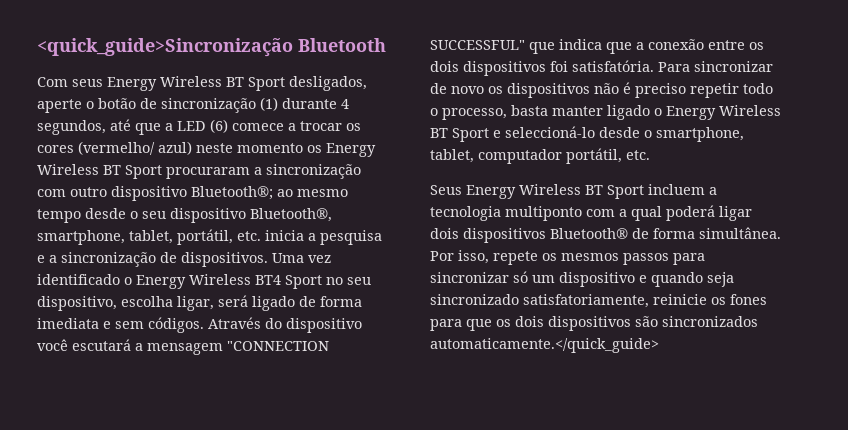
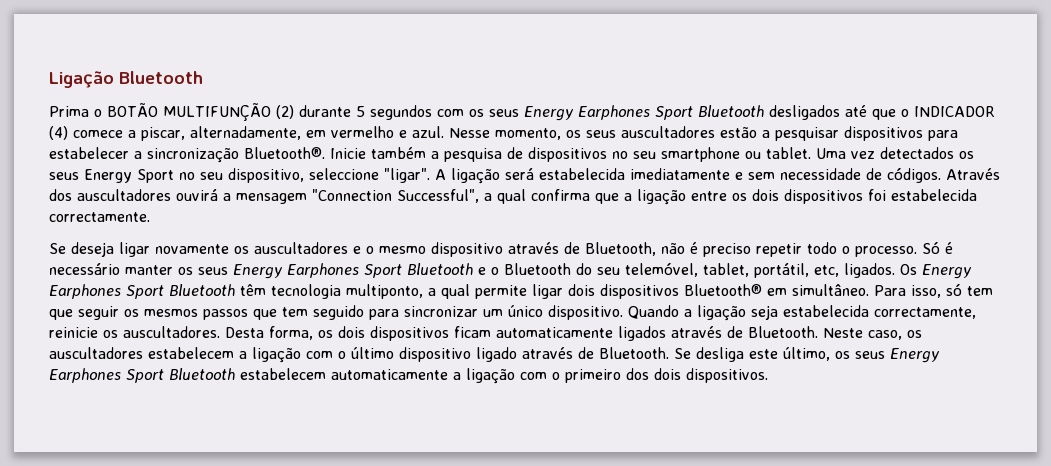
- <quick_guide>Sincronização Bluetooth
+ Ligação Bluetooth
- Com seus Energy Wireless BT Sport desligados, aperte o botão de sincronização (1) durante 4 segundos, até que a LED (6) comece a trocar os cores (vermelho/ azul) neste momento os Energy Wireless BT Sport procuraram a sincronização com outro dispositivo Bluetooth®; ao mesmo tempo desde o seu dispositivo Bluetooth®, smartphone, tablet, portátil, etc. inicia a pesquisa e a sincronização de dispositivos. Uma vez identificado o Energy Wireless BT4 Sport no seu dispositivo, escolha ligar, será ligado de forma imediata e sem códigos. Através do dispositivo você escutará a mensagem "CONNECTION SUCCESSFUL" que indica que a conexão entre os dois dispositivos foi satisfatória. Para sincronizar de novo os dispositivos não é preciso repetir todo o processo, basta manter ligado o Energy Wireless BT Sport e seleccioná-lo desde o smartphone, tablet, computador portátil, etc.
- Seus Energy Wireless BT Sport incluem a tecnologia multiponto com a qual poderá ligar dois dispositivos Bluetooth® de forma simultânea. Por isso, repete os mesmos passos para sincronizar só um dispositivo e quando seja sincronizado satisfatoriamente, reinicie os fones para que os dois dispositivos são sincronizados automaticamente.</quick_guide>
+ Prima o BOTÃO MULTIFUNÇÃO (2) durante 5 segundos com os seus Energy Earphones Sport Bluetooth desligados até que o INDICADOR (4) comece a piscar, alternadamente, em vermelho e azul. Nesse momento, os seus auscultadores estão a pesquisar dispositivos para estabelecer a sincronização Bluetooth®. Inicie também a pesquisa de dispositivos no seu smartphone ou tablet. Uma vez detectados os seus Energy Sport no seu dispositivo, seleccione "ligar". A ligação será estabelecida imediatamente e sem necessidade de códigos. Através dos auscultadores ouvirá a mensagem "Connection Successful", a qual confirma que a ligação entre os dois dispositivos foi estabelecida correctamente.
+ Se deseja ligar novamente os auscultadores e o mesmo dispositivo através de Bluetooth, não é preciso repetir todo o processo. Só é necessário manter os seus Energy Earphones Sport Bluetooth e o Bluetooth do seu telemóvel, tablet, portátil, etc, ligados. Os Energy Earphones Sport Bluetooth têm tecnologia multiponto, a qual permite ligar dois dispositivos Bluetooth® em simultâneo. Para isso, só tem que seguir os mesmos passos que tem seguido para sincronizar um único dispositivo. Quando a ligação seja estabelecida correctamente, reinicie os auscultadores. Desta forma, os dois dispositivos ficam automaticamente ligados através de Bluetooth. Neste caso, os auscultadores estabelecem a ligação com o último dispositivo ligado através de Bluetooth. Se desliga este último, os seus Energy Earphones Sport Bluetooth estabelecem automaticamente a ligação com o primeiro dos dois dispositivos.

